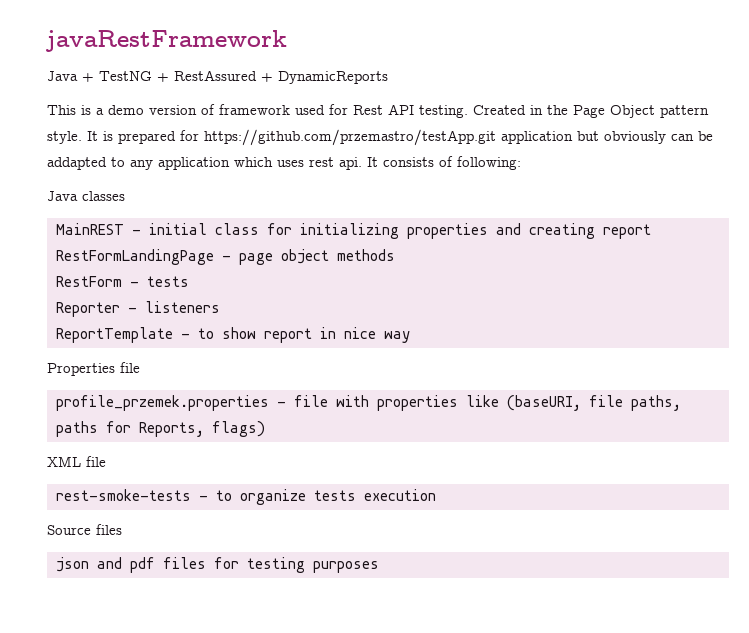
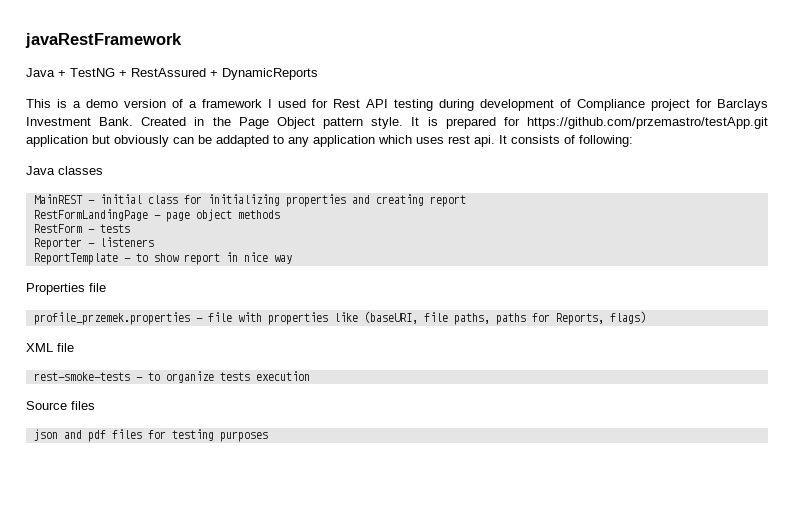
- This is a demo version of framework used for Rest API testing.
+ This is a demo version of a framework I used for Rest API testing during development of Compliance project for Barclays Investment Bank.

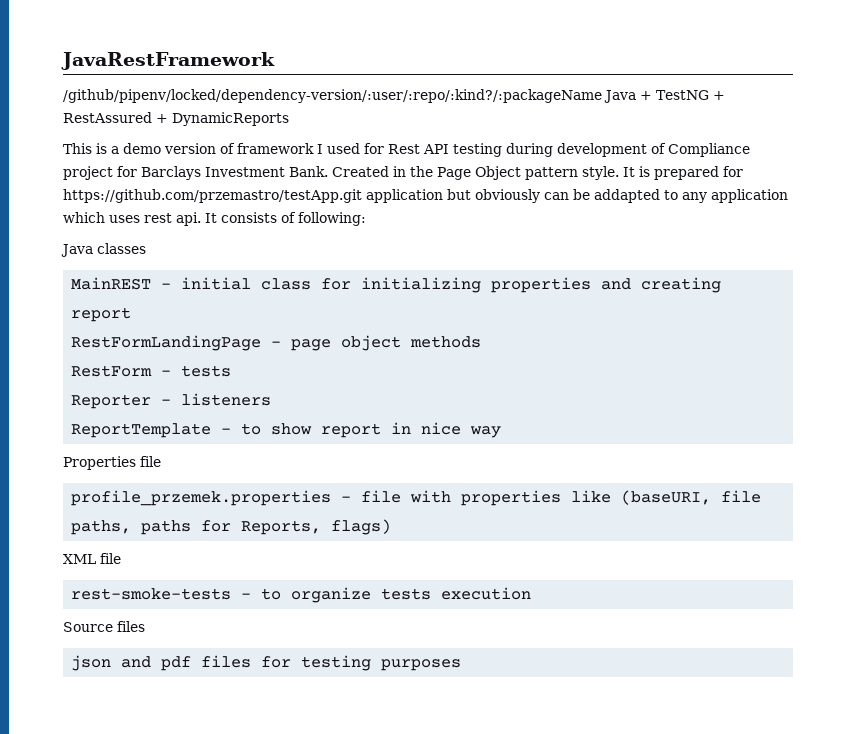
- javaRestFramework
- Java + TestNG + RestAssured + DynamicReports
+ JavaRestFramework
+ /github/pipenv/locked/dependency-version/:user/:repo/:kind?/:packageName Java + TestNG + RestAssured + DynamicReports
- This is a demo version of a framework I used for Rest API testing during development of Compliance project for Barclays Investment Bank.
+ This is a demo version of framework I used for Rest API testing during development of Compliance project for Barclays Investment Bank.

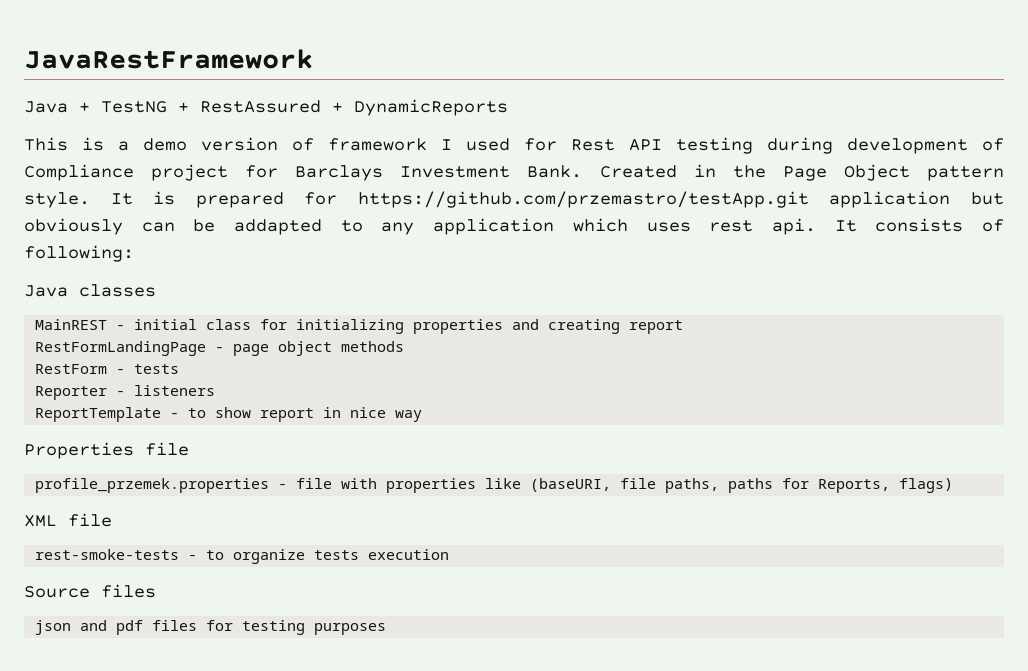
- /github/pipenv/locked/dependency-version/:user/:repo/:kind?/:packageName Java + TestNG + RestAssured + DynamicReports
+ Java + TestNG + RestAssured + DynamicReports

